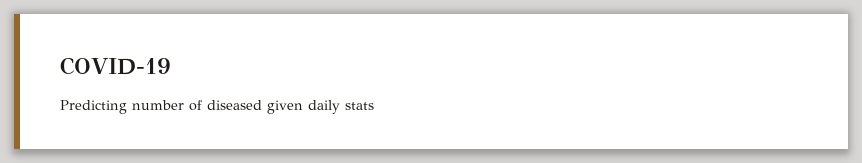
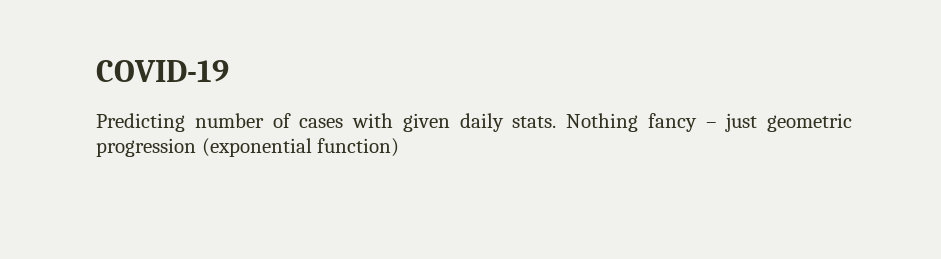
- Predicting number of diseased given daily stats
+ Predicting number of cases with given daily stats. Nothing fancy – just geometric progression (exponential function)

